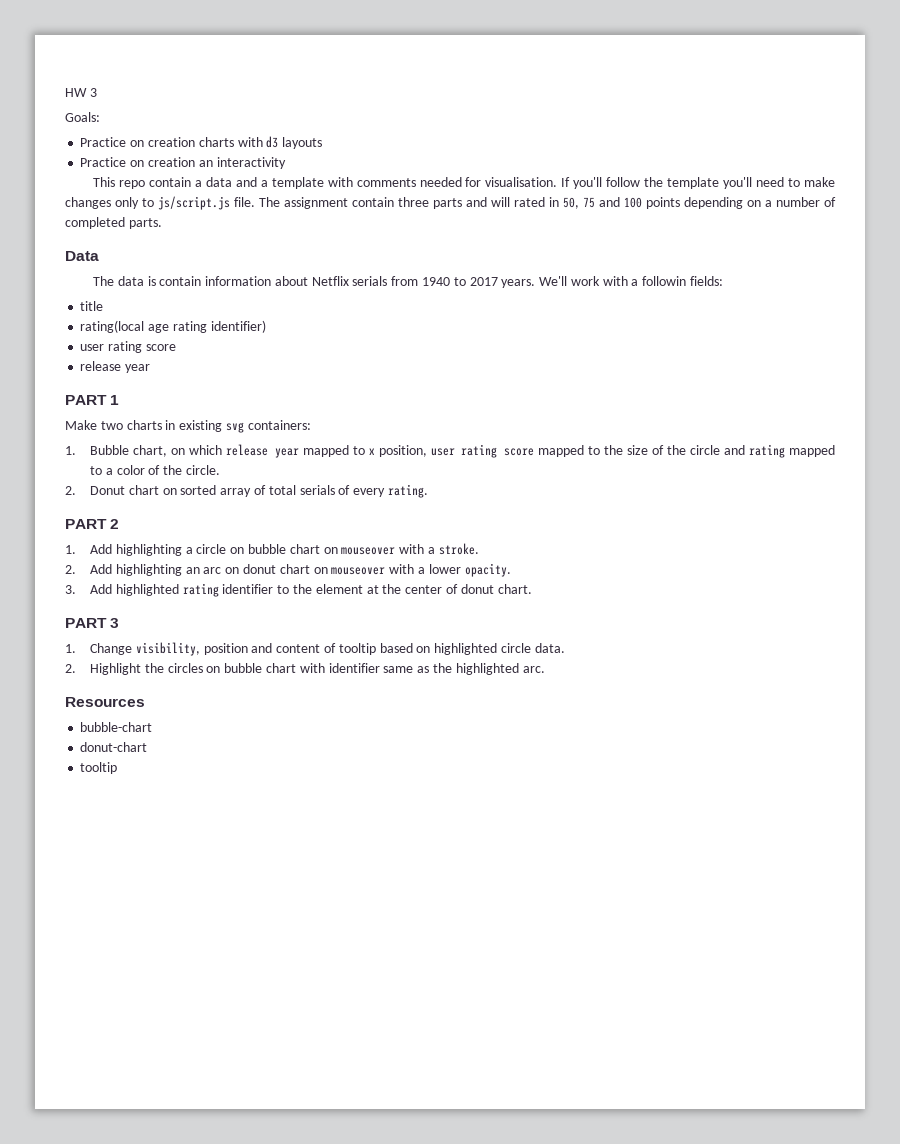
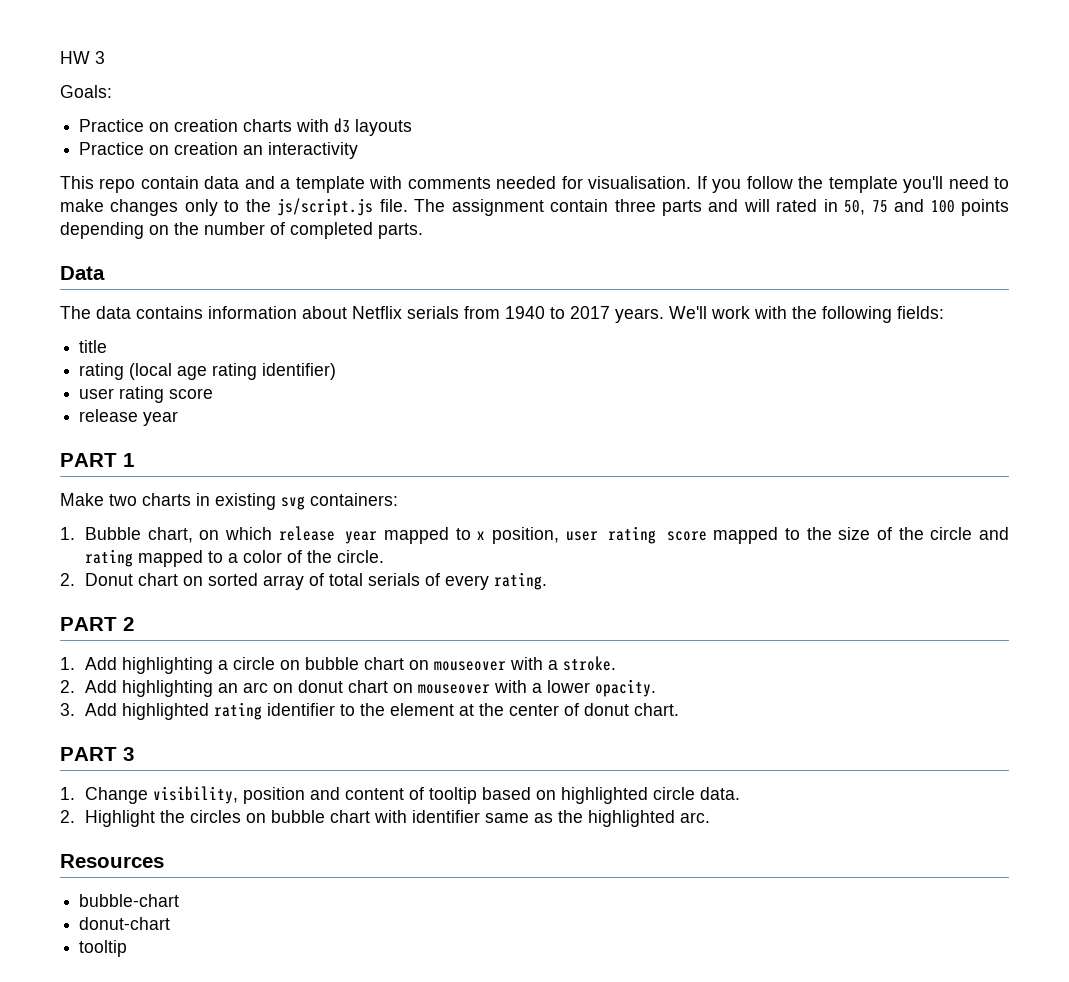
- This repo contain a data and a template with comments needed for visualisation.
+ This repo contain data and a template with comments needed for visualisation.
- If you'll follow the template you'll need to make changes only to js/script.js file.
+ If you follow the template you'll need to make changes only to the js/script.js file.
- The assignment contain three parts and will rated in 50, 75 and 100 points depending on a number of completed parts.
+ The assignment contain three parts and will rated in 50, 75 and 100 points depending on the number of completed parts.
- The data is contain information about Netflix serials from 1940 to 2017 years.
+ The data contains information about Netflix serials from 1940 to 2017 years.
- We'll work with a followin fields:
+ We'll work with the following fields:
- rating(local age rating identifier)
+ rating (local age rating identifier)

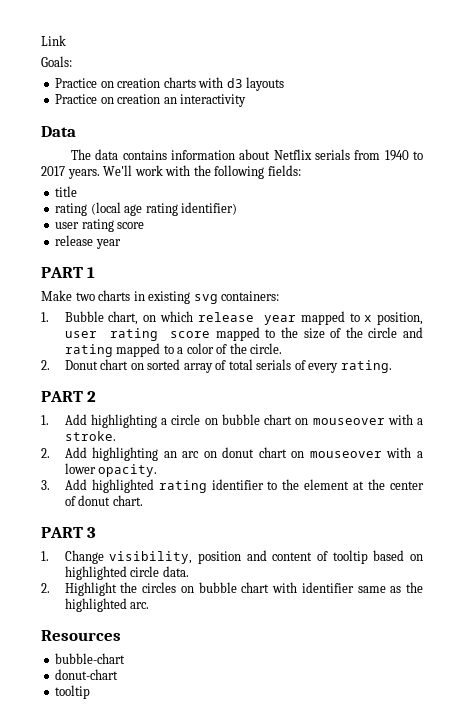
- HW 3
+ Link
- This repo contain data and a template with comments needed for visualisation. If you follow the template you'll need to make changes only to the js/script.js file. The assignment contain three parts and will rated in 50, 75 and 100 points depending on the number of completed parts.

